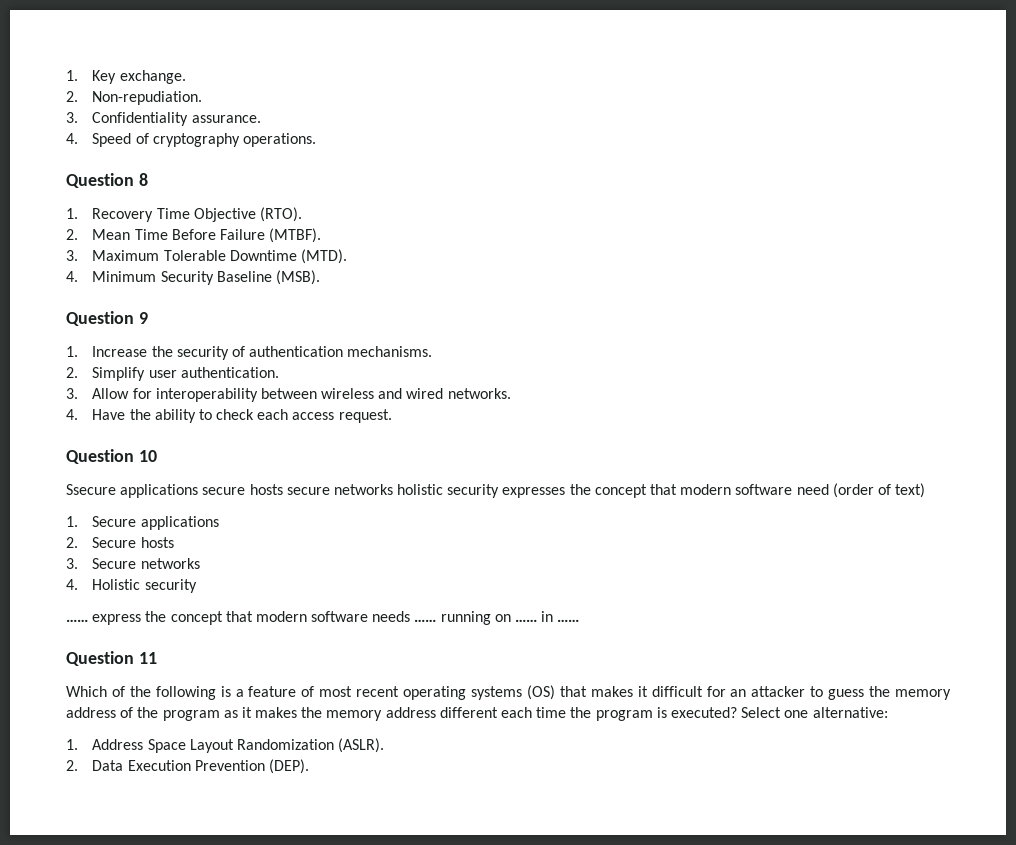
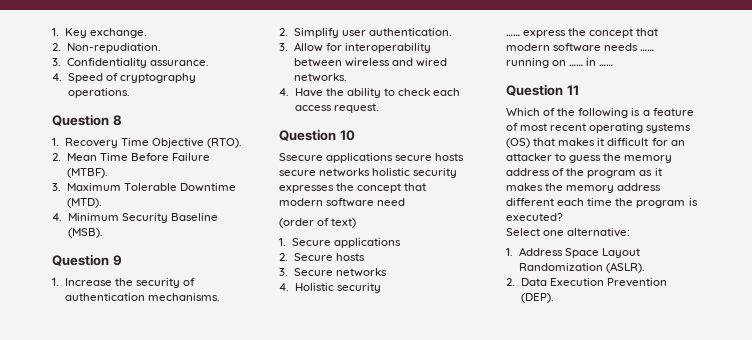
- Ssecure applications secure hosts secure networks holistic security expresses the concept that modern software need (order of text)
+ Ssecure applications secure hosts secure networks holistic security expresses the concept that modern software need
+ (order of text)
- Which of the following is a feature of most recent operating systems (OS) that makes it difficult for an attacker to guess the memory address of the program as it makes the memory address different each time the program is executed? Select one alternative:
+ Which of the following is a feature of most recent operating systems (OS) that makes it difficult for an attacker to guess the memory address of the program as it makes the memory address different each time the program is executed?
+ Select one alternative:

